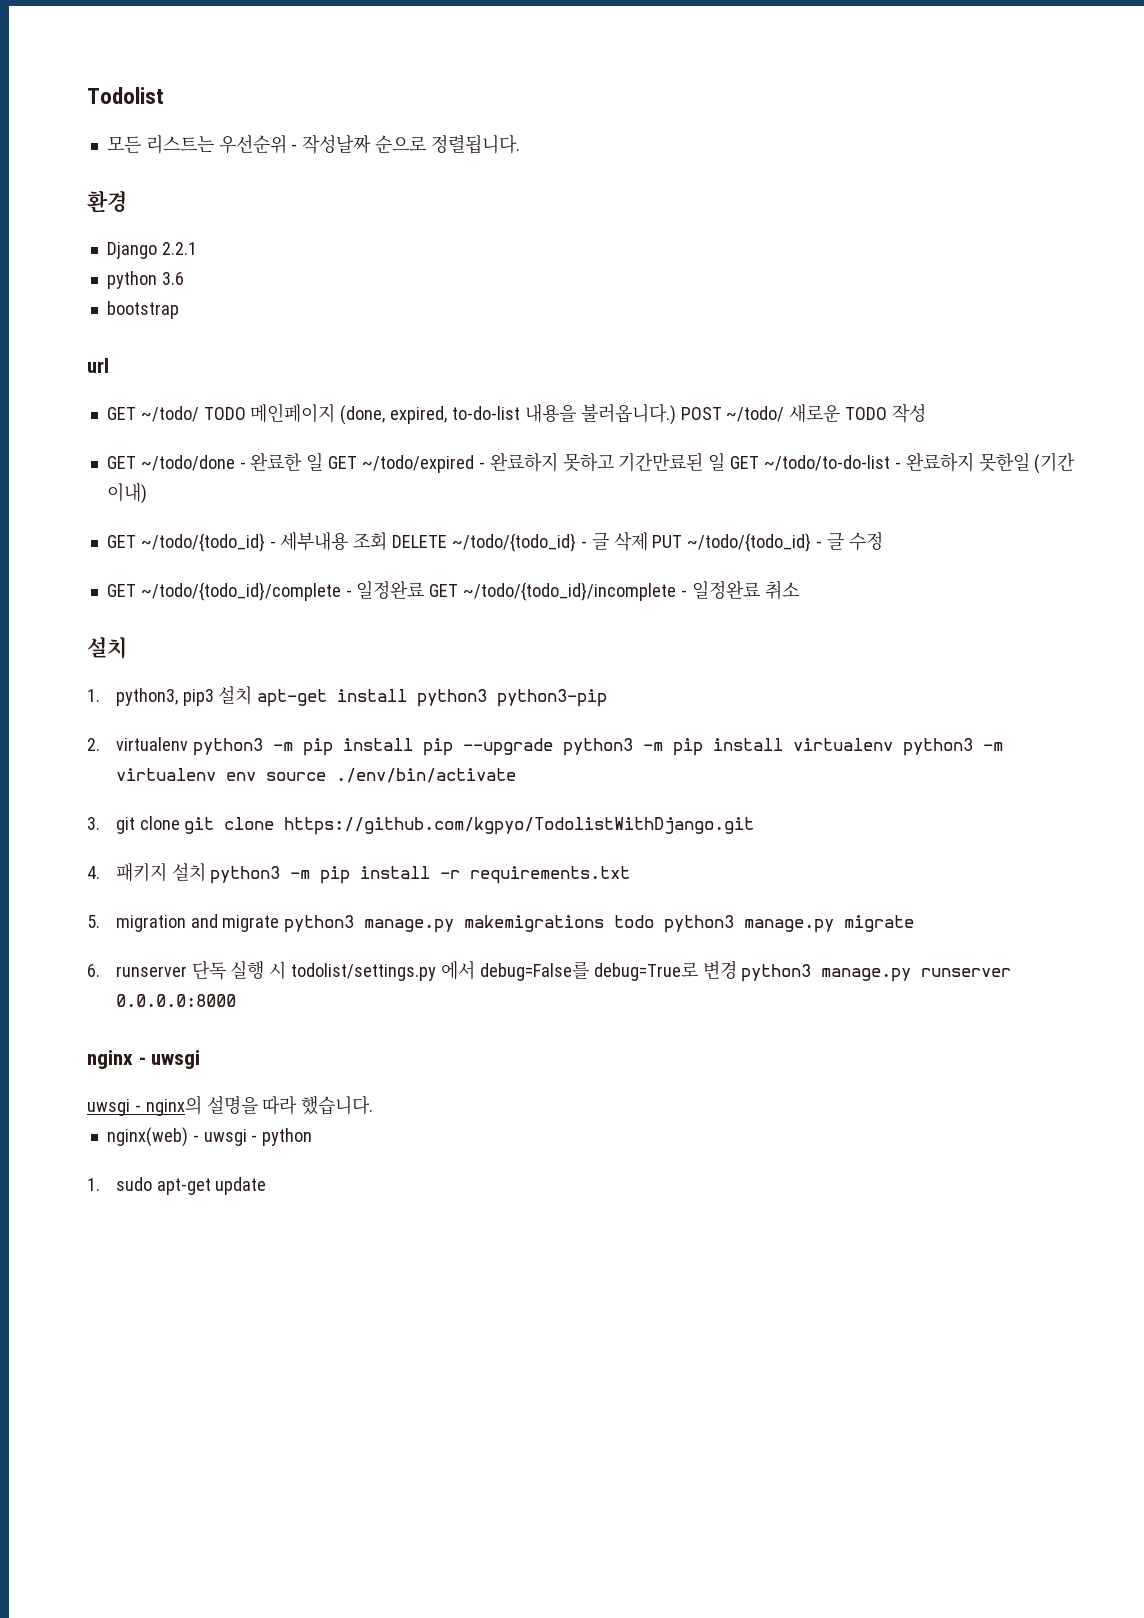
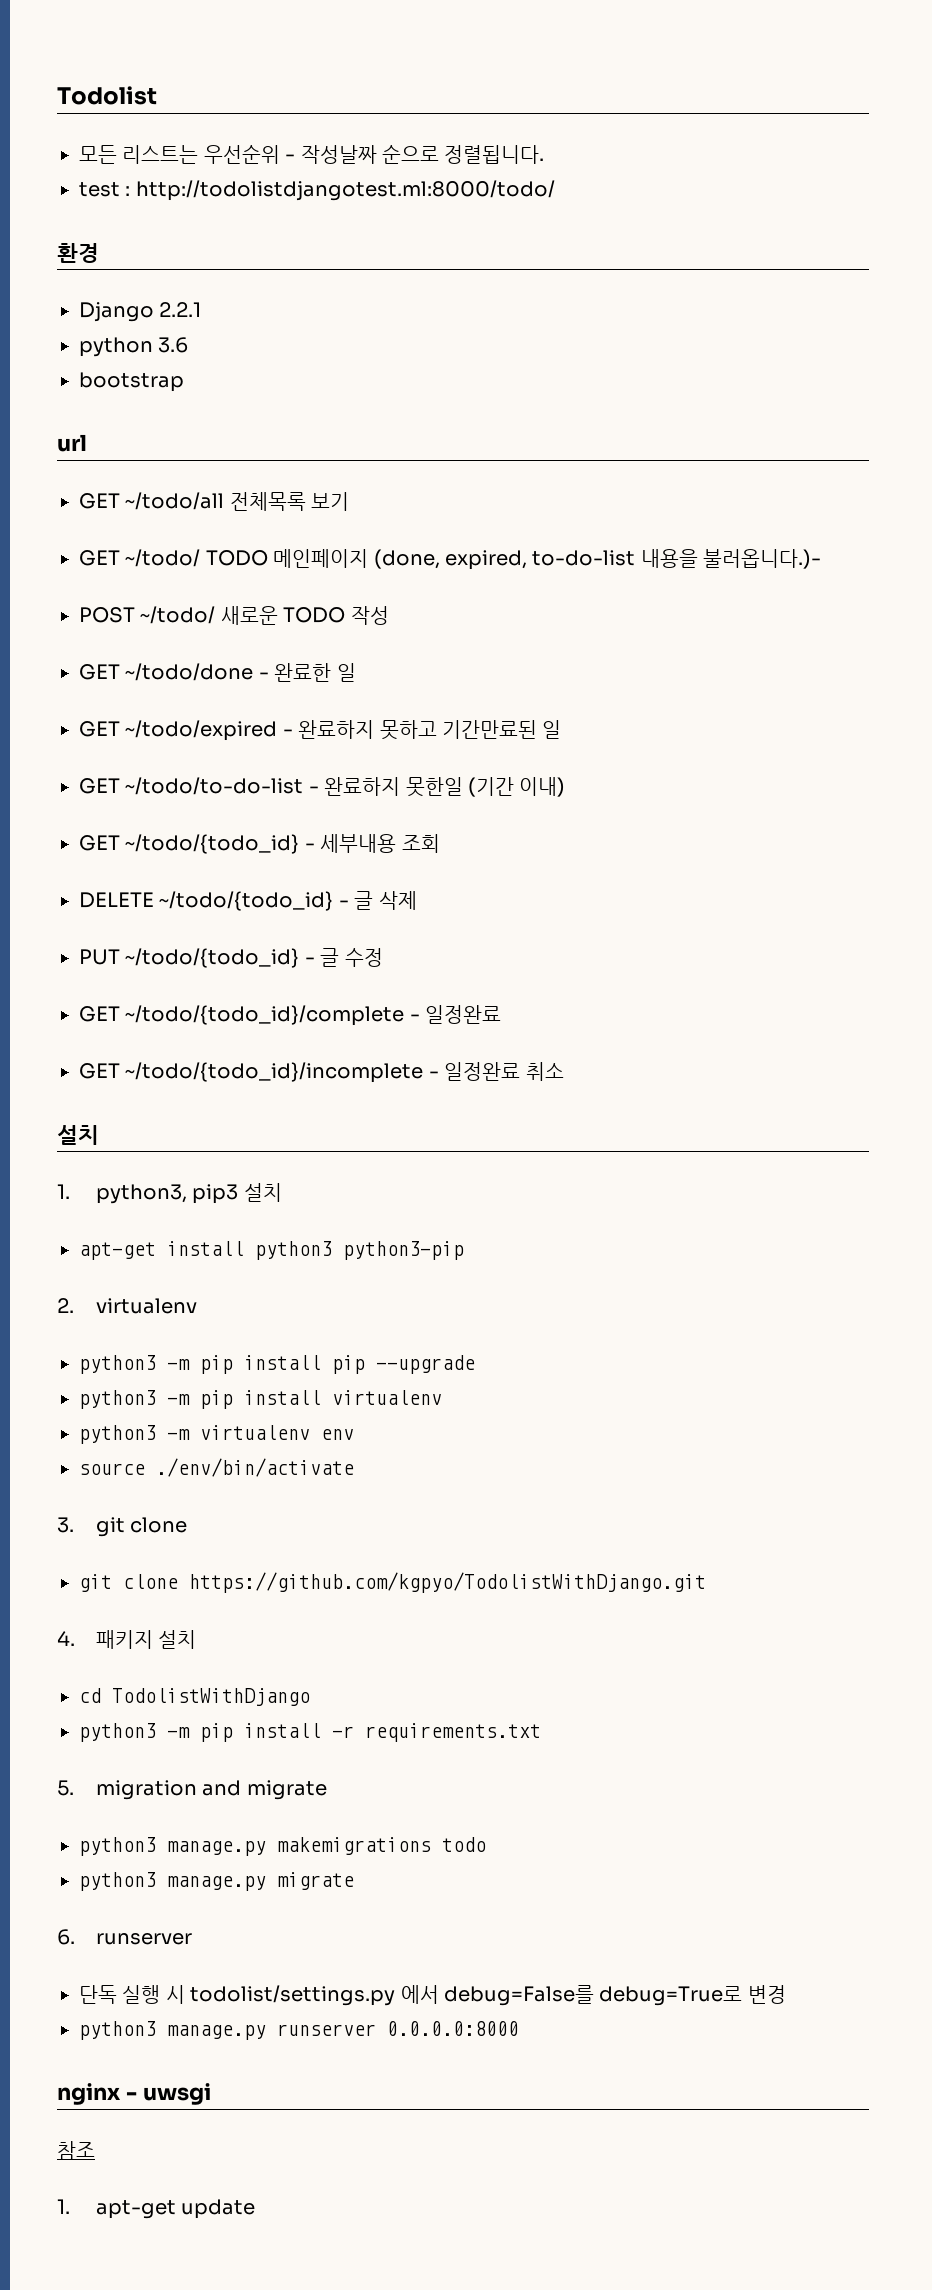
+ test : http://todolistdjangotest.ml:8000/todo/
+ GET ~/todo/all 전체목록 보기
- GET ~/todo/ TODO 메인페이지 (done, expired, to-do-list 내용을 불러옵니다.) POST ~/todo/ 새로운 TODO 작성
+ GET ~/todo/ TODO 메인페이지 (done, expired, to-do-list 내용을 불러옵니다.)-
+ POST ~/todo/ 새로운 TODO 작성
- GET ~/todo/done - 완료한 일 GET ~/todo/expired - 완료하지 못하고 기간만료된 일 GET ~/todo/to-do-list - 완료하지 못한일 (기간 이내)
+ GET ~/todo/done - 완료한 일
+ GET ~/todo/expired - 완료하지 못하고 기간만료된 일
+ GET ~/todo/to-do-list - 완료하지 못한일 (기간 이내)
- GET ~/todo/{todo_id} - 세부내용 조회 DELETE ~/todo/{todo_id} - 글 삭제 PUT ~/todo/{todo_id} - 글 수정
+ GET ~/todo/{todo_id} - 세부내용 조회
+ DELETE ~/todo/{todo_id} - 글 삭제
+ PUT ~/todo/{todo_id} - 글 수정
- GET ~/todo/{todo_id}/complete - 일정완료 GET ~/todo/{todo_id}/incomplete - 일정완료 취소
+ GET ~/todo/{todo_id}/complete - 일정완료
+ GET ~/todo/{todo_id}/incomplete - 일정완료 취소
- 1. python3, pip3 설치 apt-get install python3 python3-pip
+ 1. python3, pip3 설치
+ apt-get install python3 python3-pip
- 2. virtualenv python3 -m pip install pip --upgrade python3 -m pip install virtualenv python3 -m virtualenv env source ./env/bin/activate
+ 2. virtualenv
+ python3 -m pip install pip --upgrade
+ python3 -m pip install virtualenv
+ python3 -m virtualenv env
+ source ./env/bin/activate
- 3. git clone git clone https://github.com/kgpyo/TodolistWithDjango.git
+ 3. git clone
+ git clone https://github.com/kgpyo/TodolistWithDjango.git
- 4. 패키지 설치 python3 -m pip install -r requirements.txt
+ 4. 패키지 설치
+ cd TodolistWithDjango
+ python3 -m pip install -r requirements.txt
- 5. migration and migrate python3 manage.py makemigrations todo python3 manage.py migrate
+ 5. migration and migrate
+ python3 manage.py makemigrations todo
+ python3 manage.py migrate
- 6. runserver 단독 실행 시 todolist/settings.py 에서 debug=False를 debug=True로 변경 python3 manage.py runserver 0.0.0.0:8000
+ 6. runserver
+ 단독 실행 시 todolist/settings.py 에서 debug=False를 debug=True로 변경
+ python3 manage.py runserver 0.0.0.0:8000
- uwsgi - nginx의 설명을 따라 했습니다.
- nginx(web) - uwsgi - python
- 1. sudo apt-get update
+ 참조
+ 1. apt-get update

